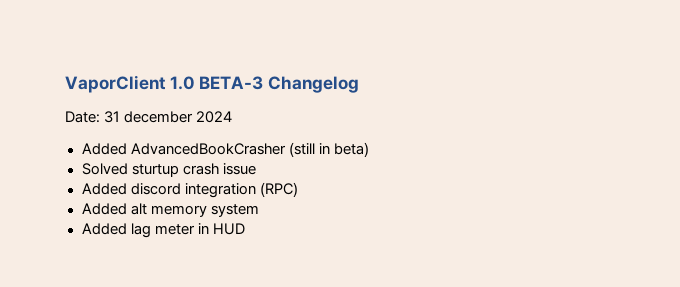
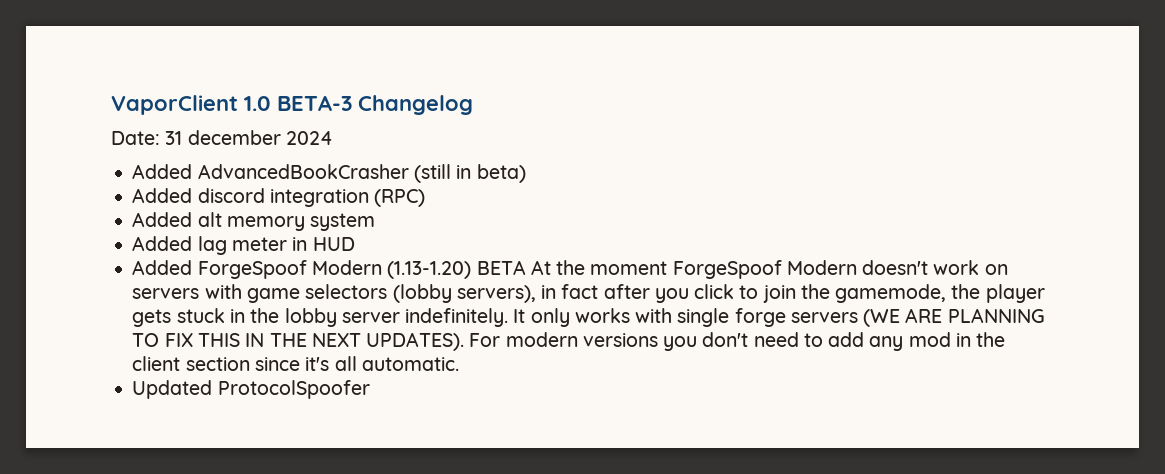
- Solved sturtup crash issue
+ Added ForgeSpoof Modern (1.13-1.20) BETA At the moment ForgeSpoof Modern doesn't work on servers with game selectors (lobby servers), in fact after you click to join the gamemode, the player gets stuck in the lobby server indefinitely. It only works with single forge servers (WE ARE PLANNING TO FIX THIS IN THE NEXT UPDATES). For modern versions you don't need to add any mod in the client section since it's all automatic.
+ Updated ProtocolSpoofer

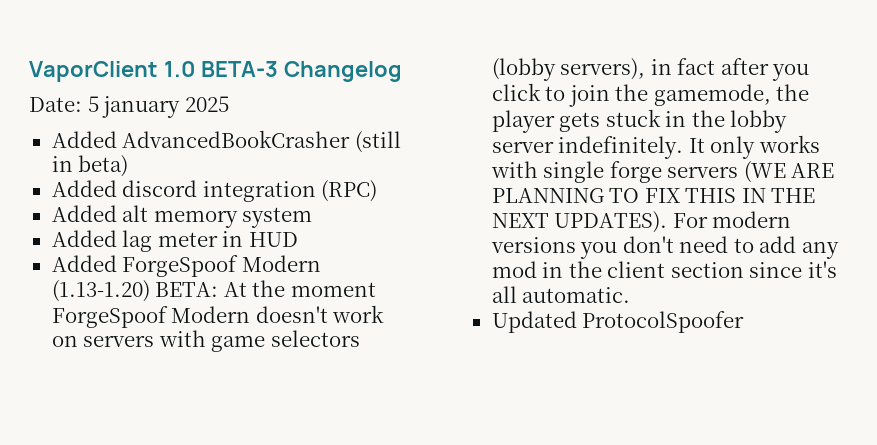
- Date: 31 december 2024
+ Date: 5 january 2025
- Added ForgeSpoof Modern (1.13-1.20) BETA At the moment ForgeSpoof Modern doesn't work on servers with game selectors (lobby servers), in fact after you click to join the gamemode, the player gets stuck in the lobby server indefinitely.
+ Added ForgeSpoof Modern (1.13-1.20) BETA: At the moment ForgeSpoof Modern doesn't work on servers with game selectors (lobby servers), in fact after you click to join the gamemode, the player gets stuck in the lobby server indefinitely.

